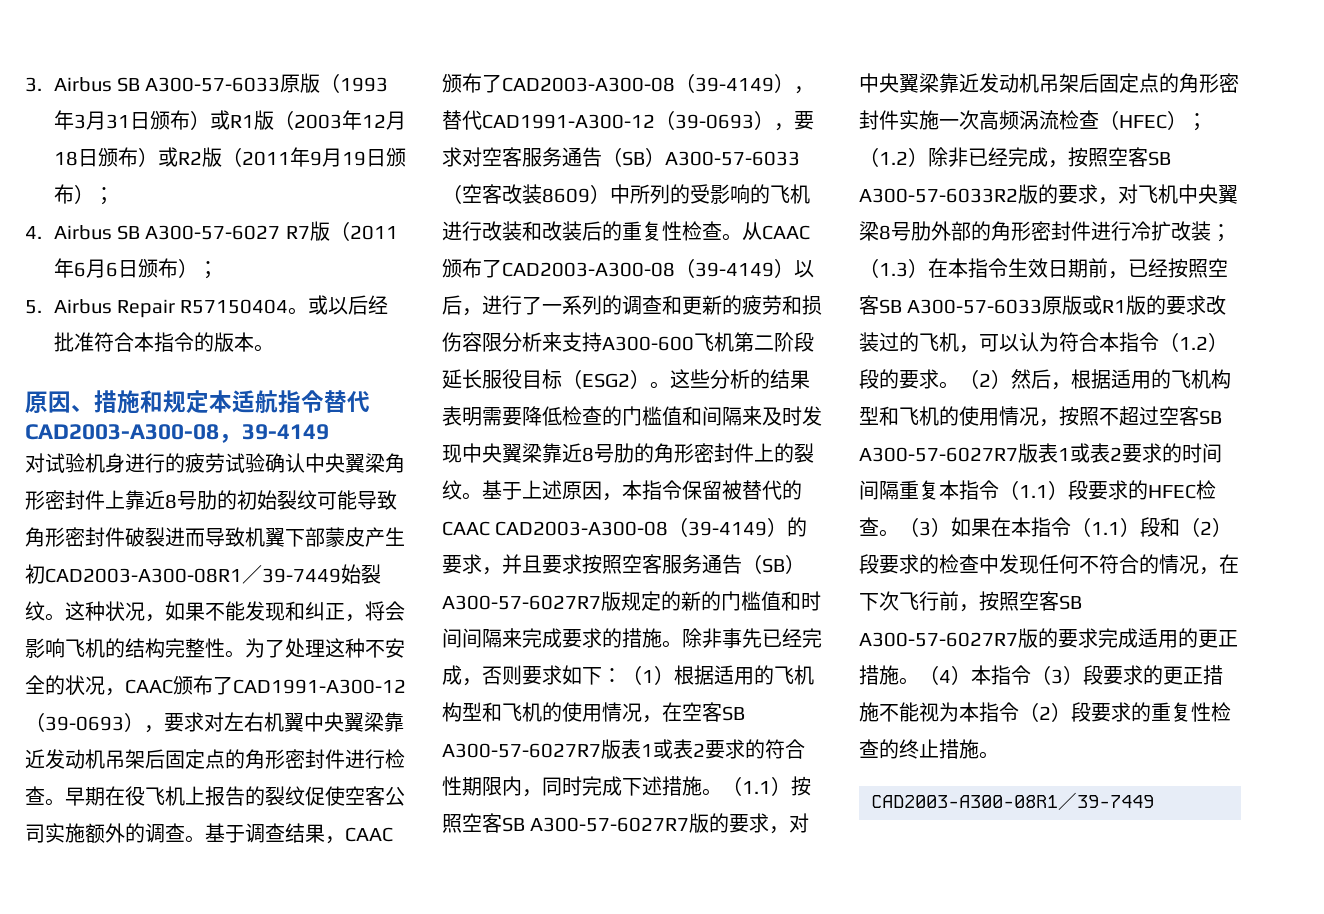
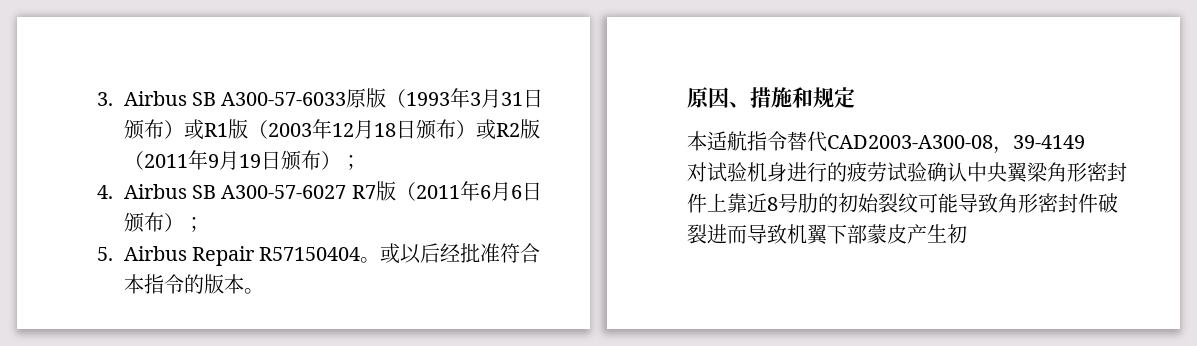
- 原因、措施和规定本适航指令替代CAD2003-A300-08，39-4149
+ 原因、措施和规定
+ 本适航指令替代CAD2003-A300-08，39-4149
- 对试验机身进行的疲劳试验确认中央翼梁角形密封件上靠近8号肋的初始裂纹可能导致角形密封件破裂进而导致机翼下部蒙皮产生初CAD2003-A300-08R1／39-7449始裂纹。这种状况，如果不能发现和纠正，将会影响飞机的结构完整性。为了处理这种不安全的状况，CAAC颁布了CAD1991-A300-12（39-0693），要求对左右机翼中央翼梁靠近发动机吊架后固定点的角形密封件进行检查。早期在役飞机上报告的裂纹促使空客公司实施额外的调查。基于调查结果，CAAC颁布了CAD2003-A300-08（39-4149），替代CAD1991-A300-12（39-0693），要求对空客服务通告（SB）A300-57-6033（空客改装8609）中所列的受影响的飞机进行改装和改装后的重复性检查。从CAAC颁布了CAD2003-A300-08（39-4149）以后，进行了一系列的调查和更新的疲劳和损伤容限分析来支持A300-600飞机第二阶段延长服役目标（ESG2）。这些分析的结果表明需要降低检查的门槛值和间隔来及时发现中央翼梁靠近8号肋的角形密封件上的裂纹。基于上述原因，本指令保留被替代的CAAC CAD2003-A300-08（39-4149）的要求，并且要求按照空客服务通告（SB）A300-57-6027R7版规定的新的门槛值和时间间隔来完成要求的措施。除非事先已经完成，否则要求如下：（1）根据适用的飞机构型和飞机的使用情况，在空客SB A300-57-6027R7版表1或表2要求的符合性期限内，同时完成下述措施。（1.1）按照空客SB A300-57-6027R7版的要求，对中央翼梁靠近发动机吊架后固定点的角形密封件实施一次高频涡流检查（HFEC）；（1.2）除非已经完成，按照空客SB A300-57-6033R2版的要求，对飞机中央翼梁8号肋外部的角形密封件进行冷扩改装；（1.3）在本指令生效日期前，已经按照空客SB A300-57-6033原版或R1版的要求改装过的飞机，可以认为符合本指令（1.2）段的要求。（2）然后，根据适用的飞机构型和飞机的使用情况，按照不超过空客SB A300-57-6027R7版表1或表2要求的时间间隔重复本指令（1.1）段要求的HFEC检查。（3）如果在本指令（1.1）段和（2）段要求的检查中发现任何不符合的情况，在下次飞行前，按照空客SB A300-57-6027R7版的要求完成适用的更正措施。（4）本指令（3）段要求的更正措施不能视为本指令（2）段要求的重复性检查的终止措施。
- CAD2003-A300-08R1／39-7449
+ 对试验机身进行的疲劳试验确认中央翼梁角形密封件上靠近8号肋的初始裂纹可能导致角形密封件破裂进而导致机翼下部蒙皮产生初

